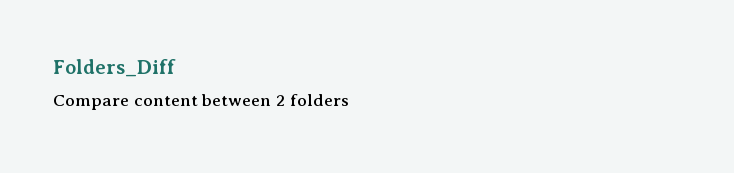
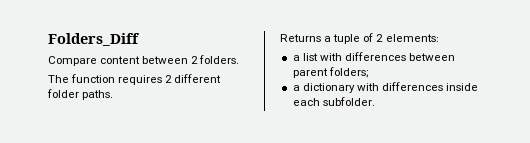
- Compare content between 2 folders
+ Compare content between 2 folders.
+ The function requires 2 different folder paths.
+ Returns a tuple of 2 elements:
+ a list with differences between parent folders;
+ a dictionary with differences inside each subfolder.

